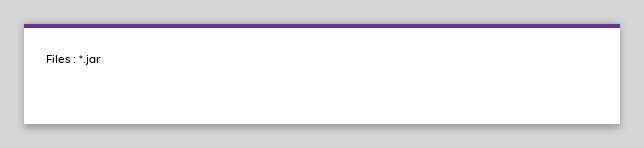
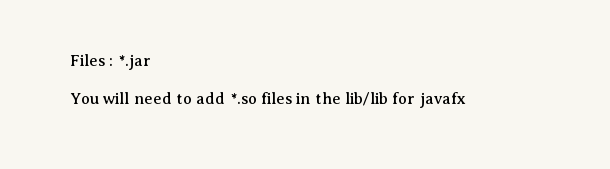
+ You will need to add *.so files in the lib/lib for javafx

